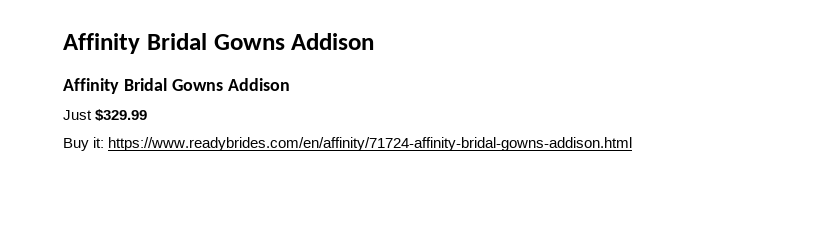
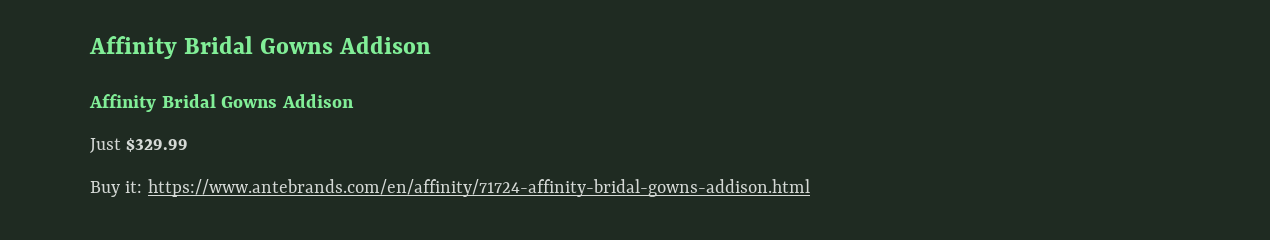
- Buy it: https://www.readybrides.com/en/affinity/71724-affinity-bridal-gowns-addison.html
+ Buy it: https://www.antebrands.com/en/affinity/71724-affinity-bridal-gowns-addison.html

